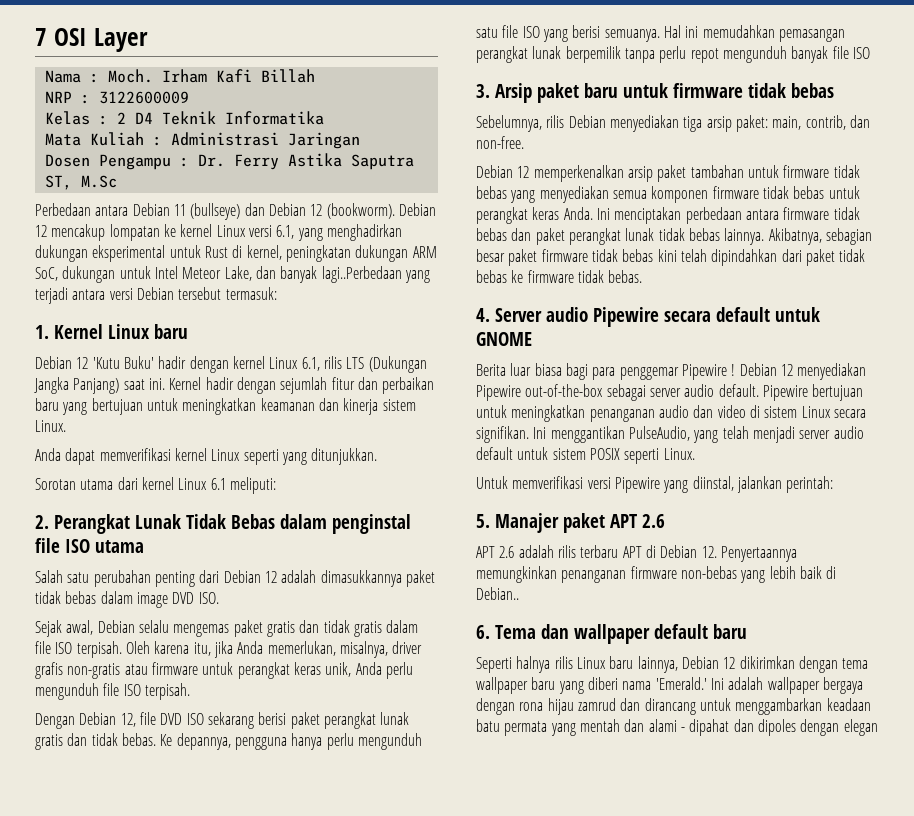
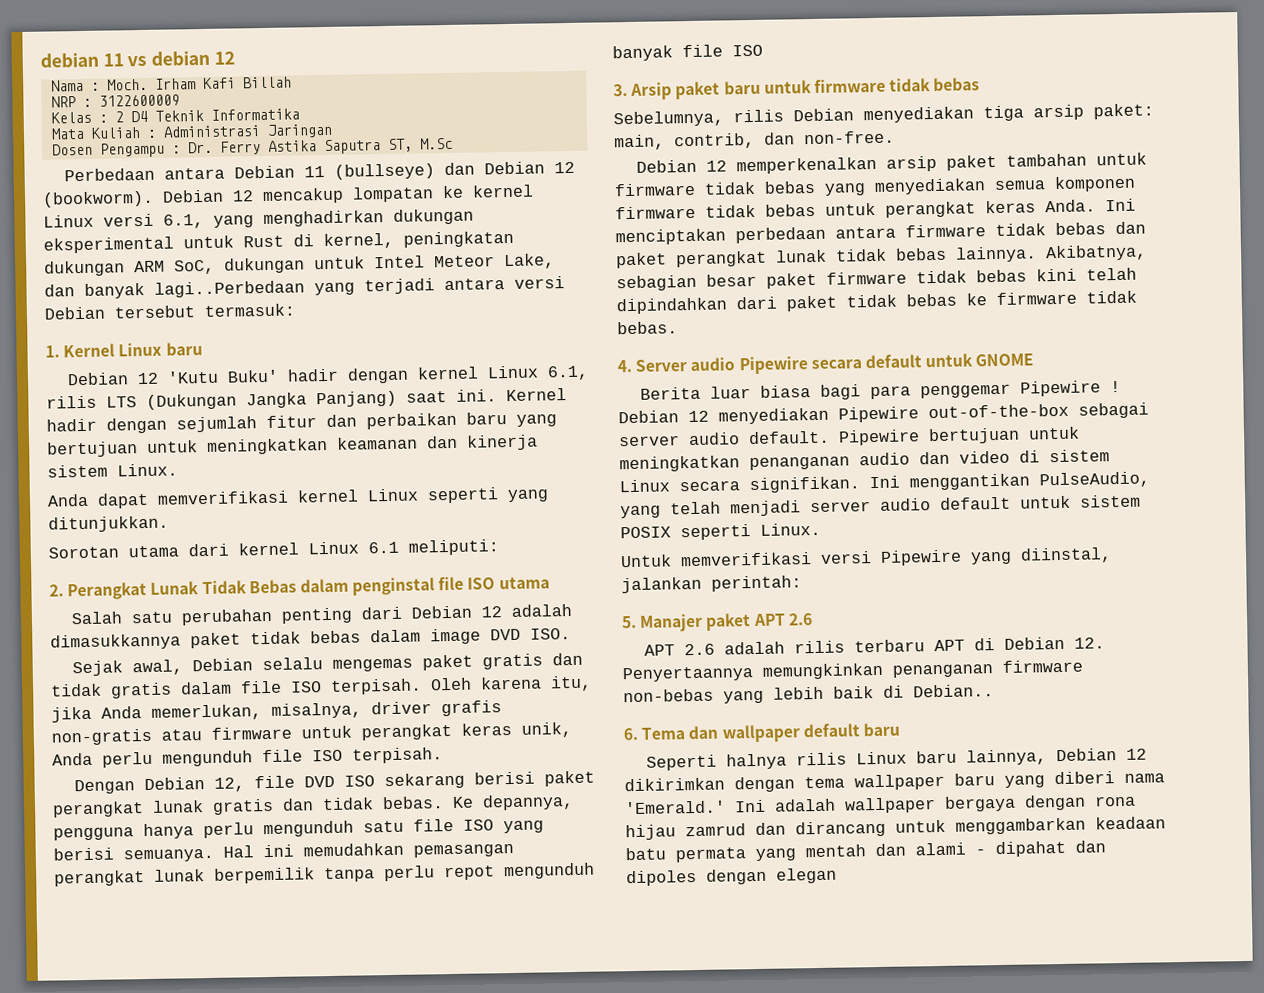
- 7 OSI Layer
+ debian 11 vs debian 12

